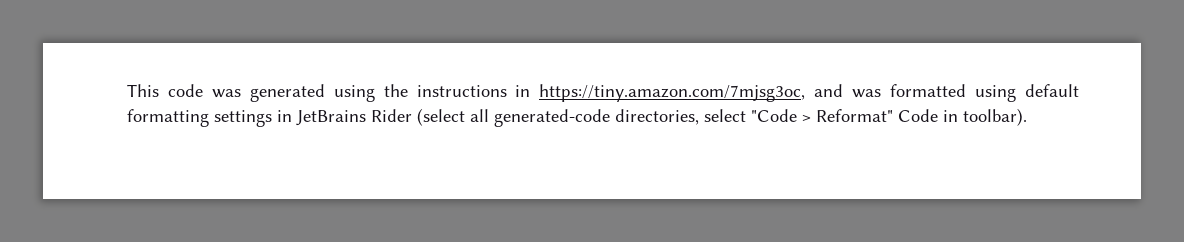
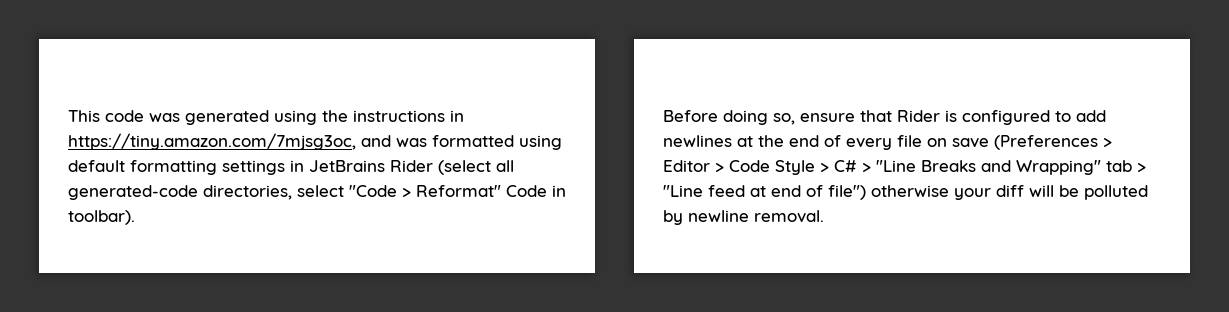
+ Before doing so, ensure that Rider is configured to add newlines at the end of every file on save (Preferences > Editor > Code Style > C# > "Line Breaks and Wrapping" tab > "Line feed at end of file") otherwise your diff will be polluted by newline removal.

